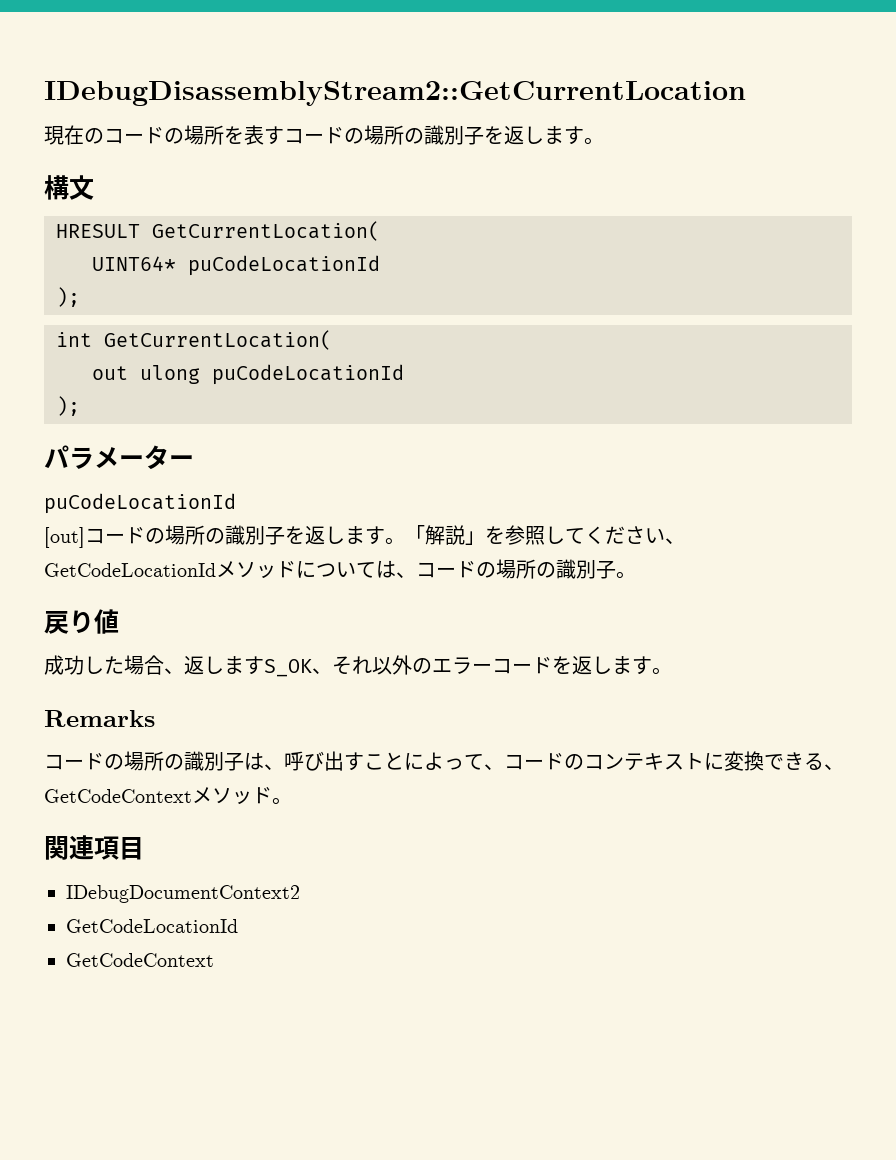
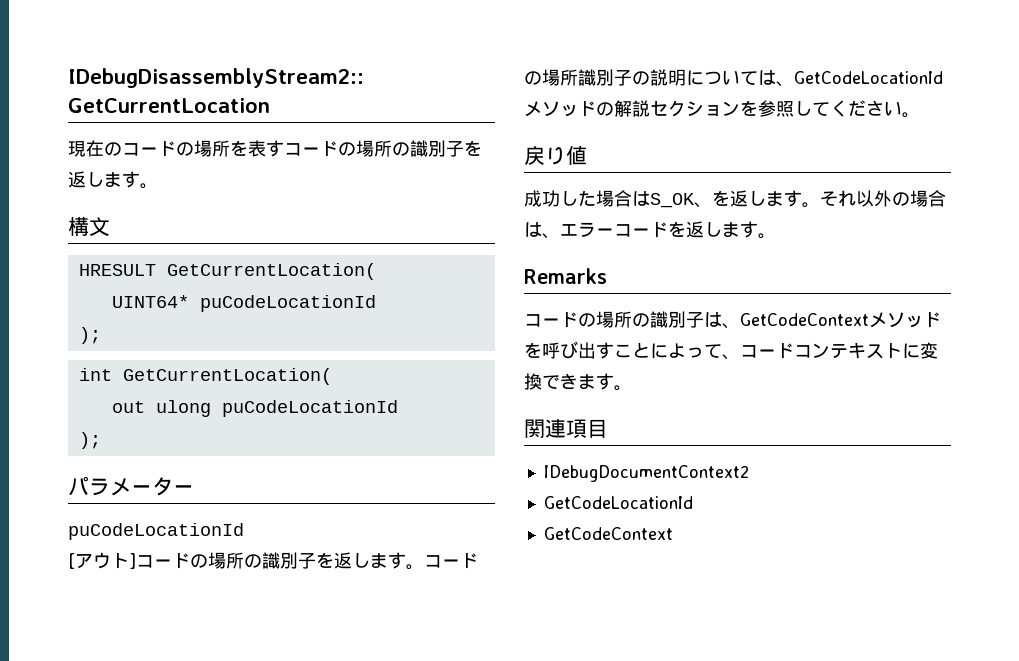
- [out]コードの場所の識別子を返します。「解説」を参照してください、GetCodeLocationIdメソッドについては、コードの場所の識別子。
+ [アウト]コードの場所の識別子を返します。コードの場所識別子の説明については、GetCodeLocationIdメソッドの解説セクションを参照してください。
- 成功した場合、返しますS_OK、それ以外のエラーコードを返します。
+ 成功した場合はS_OK、を返します。それ以外の場合は、エラーコードを返します。
- コードの場所の識別子は、呼び出すことによって、コードのコンテキストに変換できる、GetCodeContextメソッド。
+ コードの場所の識別子は、GetCodeContextメソッドを呼び出すことによって、コードコンテキストに変換できます。

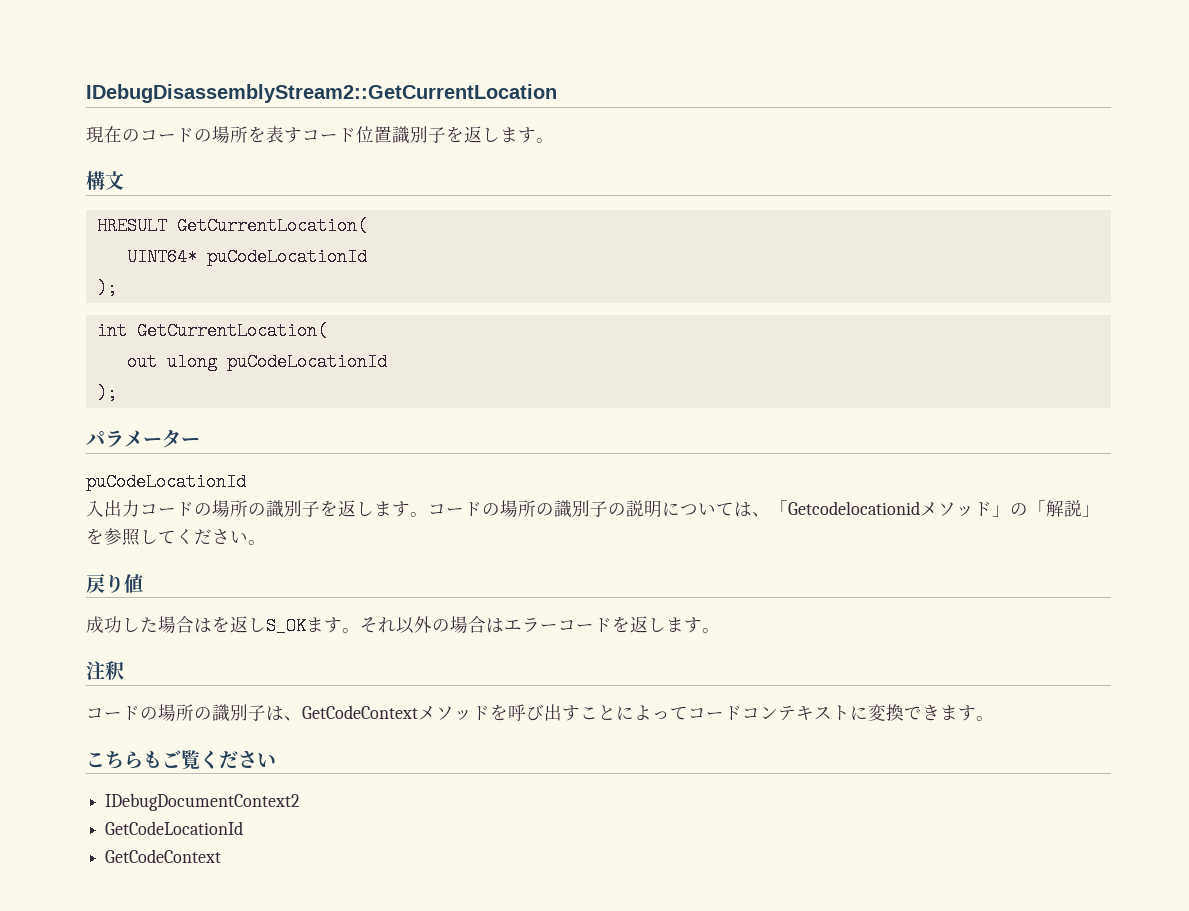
- 現在のコードの場所を表すコードの場所の識別子を返します。
+ 現在のコードの場所を表すコード位置識別子を返します。
- [アウト]コードの場所の識別子を返します。
+ 入出力コードの場所の識別子を返します。
- コードの場所識別子の説明については、GetCodeLocationIdメソッドの解説セクションを参照してください。
+ コードの場所の識別子の説明については、「Getcodelocationidメソッド」の「解説」を参照してください。
- 成功した場合はS_OK、を返します。
+ 成功した場合はを返しS_OKます。
- それ以外の場合は、エラーコードを返します。
+ それ以外の場合はエラーコードを返します。
- Remarks
+ 注釈
- コードの場所の識別子は、GetCodeContextメソッドを呼び出すことによって、コードコンテキストに変換できます。
+ コードの場所の識別子は、GetCodeContextメソッドを呼び出すことによってコードコンテキストに変換できます。
- 関連項目
+ こちらもご覧ください

